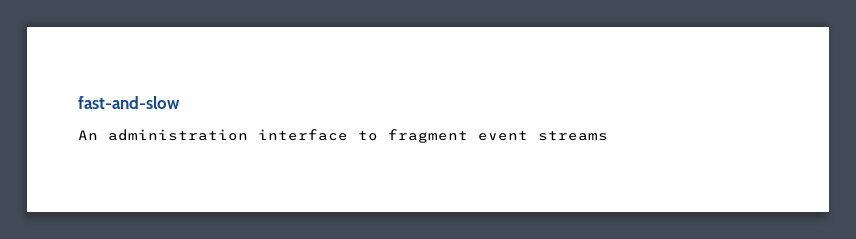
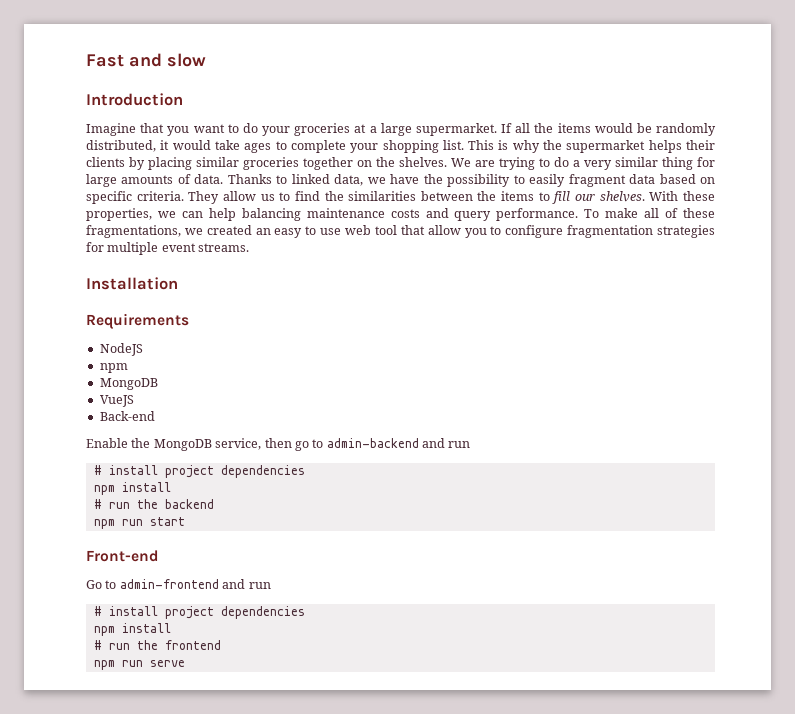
- fast-and-slow
- An administration interface to fragment event streams
+ Fast and slow
+ Introduction
+ Imagine that you want to do your groceries at a large supermarket. If all the items would be randomly distributed, it would take ages to complete your shopping list. This is why the supermarket helps their clients by placing similar groceries together on the shelves. We are trying to do a very similar thing for large amounts of data. Thanks to linked data, we have the possibility to easily fragment data based on specific criteria. They allow us to find the similarities between the items to fill our shelves. With these properties, we can help balancing maintenance costs and query performance. To make all of these fragmentations, we created an easy to use web tool that allow you to configure fragmentation strategies for multiple event streams.
+ Installation
+ Requirements
+ NodeJS
+ npm
+ MongoDB
+ VueJS
+ Back-end
+ Enable the MongoDB service, then go to admin-backend and run
+ # install project dependencies
+ npm install
+ # run the backend
+ npm run start
+ Front-end
+ Go to admin-frontend and run
+ # install project dependencies
+ npm install
+ # run the frontend
+ npm run serve

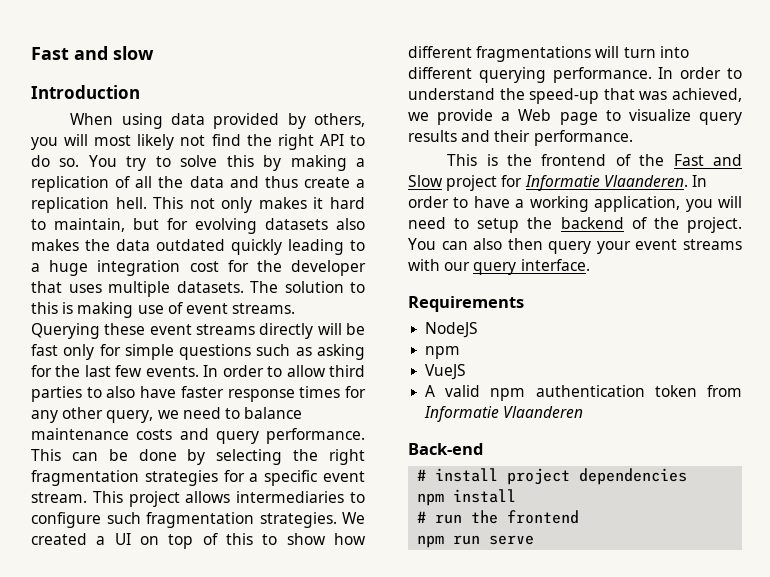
- Imagine that you want to do your groceries at a large supermarket. If all the items would be randomly distributed, it would take ages to complete your shopping list. This is why the supermarket helps their clients by placing similar groceries together on the shelves. We are trying to do a very similar thing for large amounts of data. Thanks to linked data, we have the possibility to easily fragment data based on specific criteria. They allow us to find the similarities between the items to fill our shelves. With these properties, we can help balancing maintenance costs and query performance.
+ When using data provided by others, you will most likely not find the right API to do so. You try to solve this by making a replication of all the data and thus create a replication hell. This not only makes it hard to maintain, but for evolving datasets also makes the data outdated quickly leading to a huge integration cost for the developer that uses multiple datasets. The solution to this is making use of event streams. Querying these event streams directly will be fast only for simple questions such as asking for the last few events. In order to allow third parties to also have faster response times for any other query, we need to balance maintenance costs and query performance.
- To make all of these fragmentations, we created an easy to use web tool that allow you to configure fragmentation strategies for multiple event streams.
- Installation
+ This can be done by selecting the right fragmentation strategies for a specific event stream. This project allows intermediaries to configure such fragmentation strategies. We created a UI on top of this to show how different fragmentations will turn into different querying performance. In order to understand the speed-up that was achieved, we provide a Web page to visualize query results and their performance.
+ This is the frontend of the Fast and Slow project for Informatie Vlaanderen. In order to have a working application, you will need to setup the backend of the project. You can also then query your event streams with our query interface.
  NodeJS
  npm
- MongoDB
+ A valid npm authentication token from Informatie Vlaanderen
  Back-end
- Enable the MongoDB service, then go to admin-backend and run
- # install project dependencies
- npm install
- # run the backend
- npm run start
- Front-end
- Go to admin-frontend and run

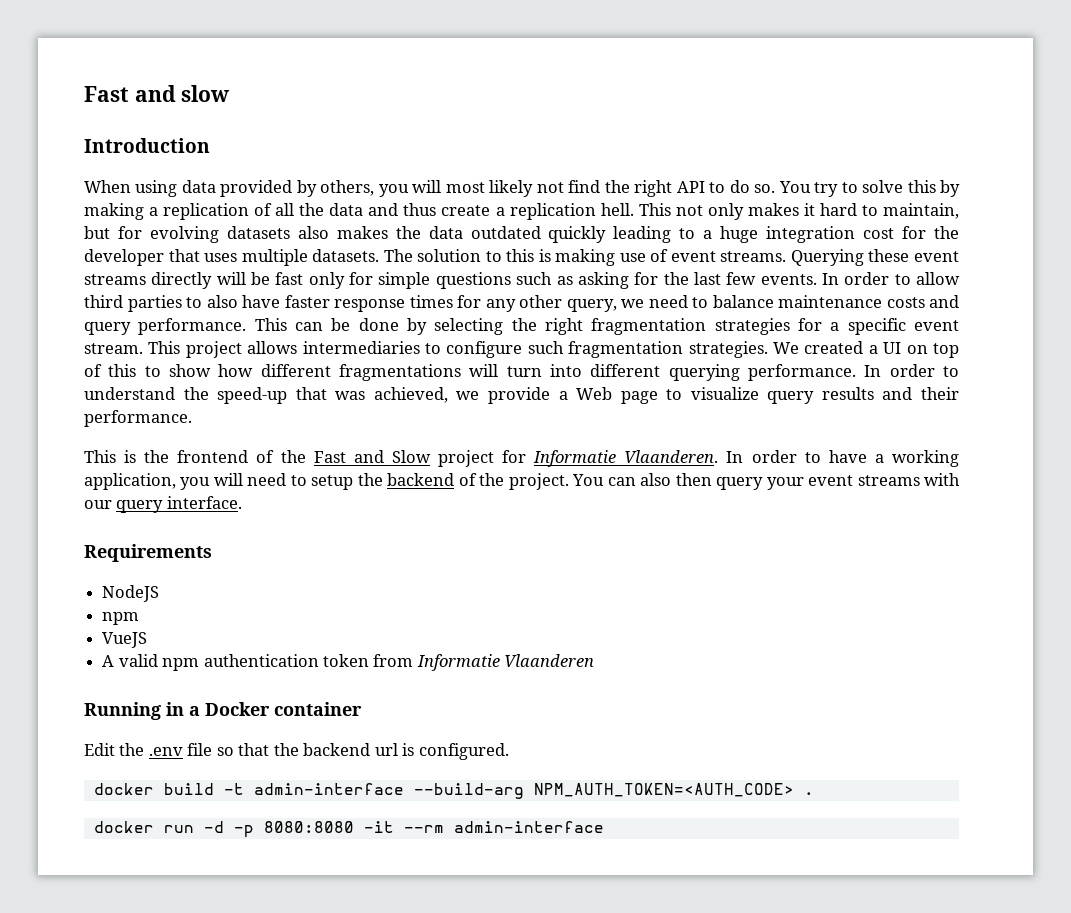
- Back-end
- # install project dependencies
- npm install
- # run the frontend
- npm run serve
+ Running in a Docker container
+ Edit the .env file so that the backend url is configured.
+ docker build -t admin-interface --build-arg NPM_AUTH_TOKEN=<AUTH_CODE> .
+ docker run -d -p 8080:8080 -it --rm admin-interface

